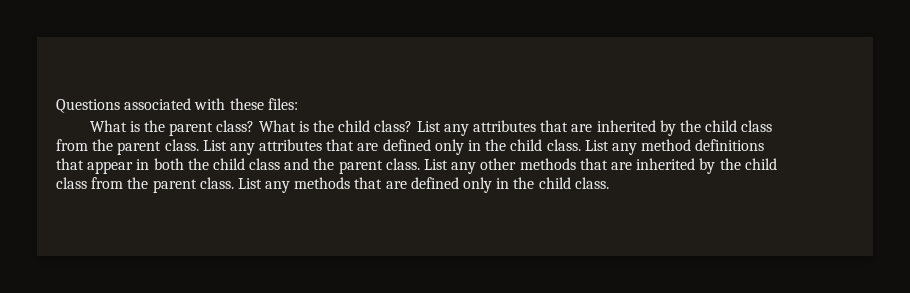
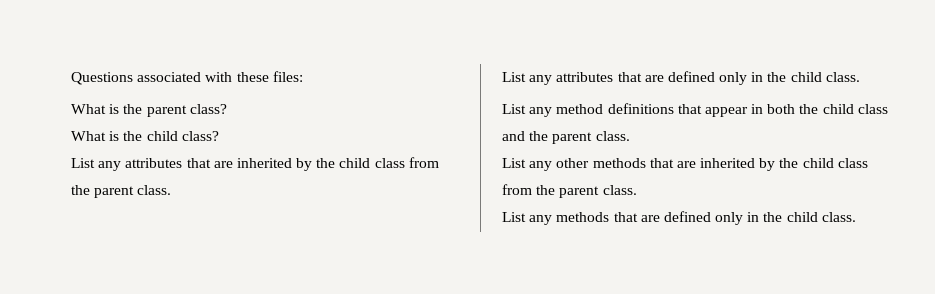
- What is the parent class? What is the child class? List any attributes that are inherited by the child class from the parent class. List any attributes that are defined only in the child class. List any method definitions that appear in both the child class and the parent class. List any other methods that are inherited by the child class from the parent class. List any methods that are defined only in the child class.
+ What is the parent class?
+ What is the child class?
+ List any attributes that are inherited by the child class from the parent class.
+ List any attributes that are defined only in the child class.
+ List any method definitions that appear in both the child class and the parent class.
+ List any other methods that are inherited by the child class from the parent class.
+ List any methods that are defined only in the child class.

